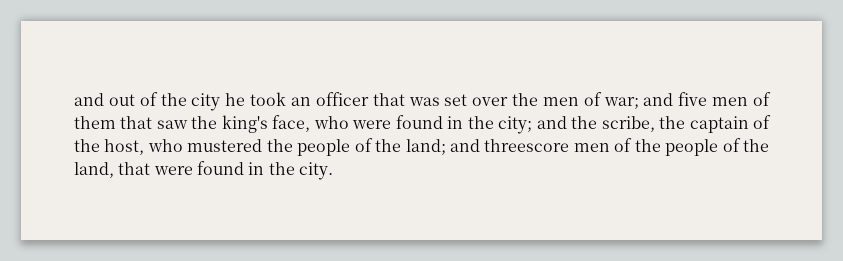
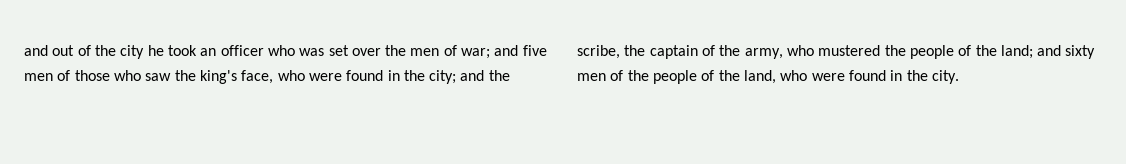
- and out of the city he took an officer that was set over the men of war; and five men of them that saw the king's face, who were found in the city; and the scribe, the captain of the host, who mustered the people of the land; and threescore men of the people of the land, that were found in the city.
+ and out of the city he took an officer who was set over the men of war; and five men of those who saw the king's face, who were found in the city; and the scribe, the captain of the army, who mustered the people of the land; and sixty men of the people of the land, who were found in the city.

